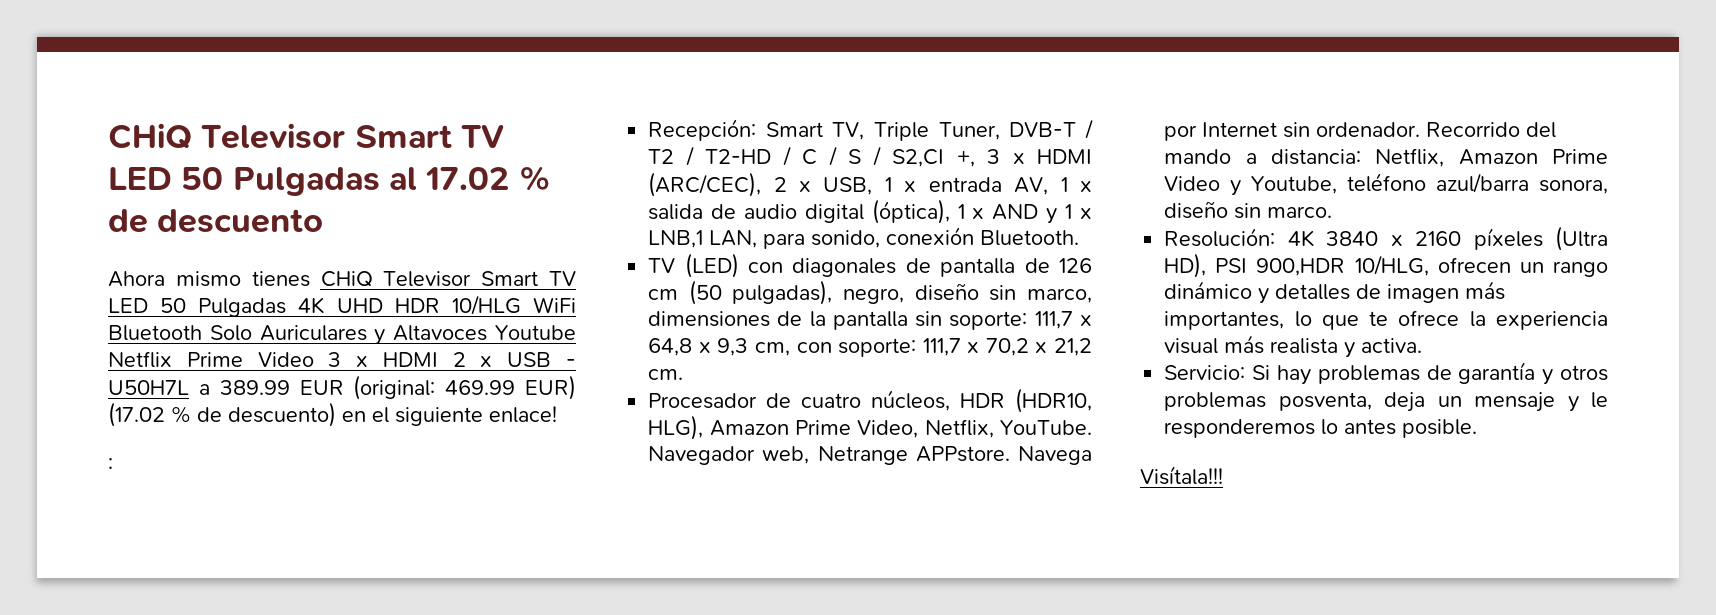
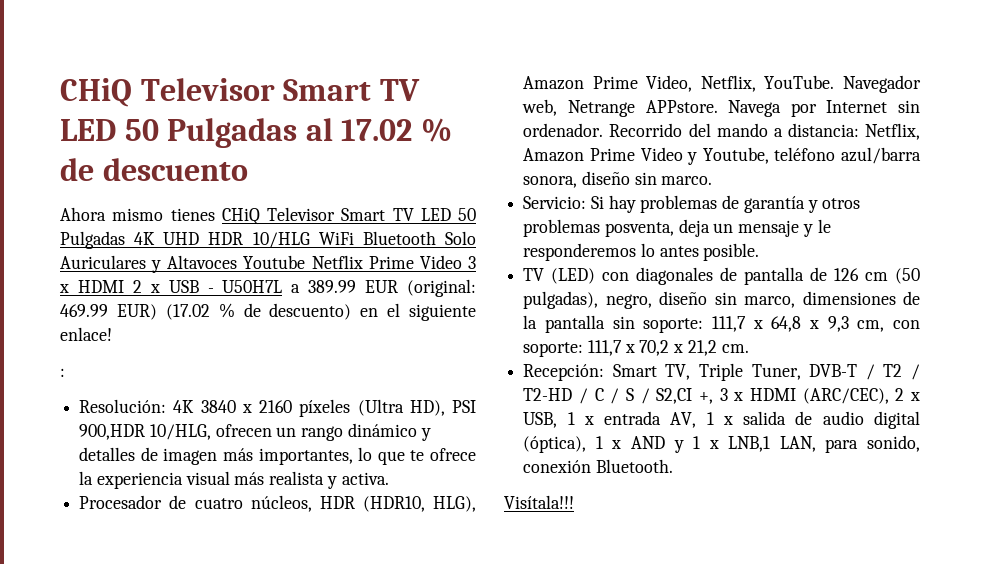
+ Resolución: 4K 3840 x 2160 píxeles (Ultra HD), PSI 900,HDR 10/HLG, ofrecen un rango dinámico y detalles de imagen más importantes, lo que te ofrece la experiencia visual más realista y activa.
+ Procesador de cuatro núcleos, HDR (HDR10, HLG), Amazon Prime Video, Netflix, YouTube. Navegador web, Netrange APPstore. Navega por Internet sin ordenador. Recorrido del mando a distancia: Netflix, Amazon Prime Video y Youtube, teléfono azul/barra sonora, diseño sin marco.
+ Servicio: Si hay problemas de garantía y otros problemas posventa, deja un mensaje y le responderemos lo antes posible.
+ TV (LED) con diagonales de pantalla de 126 cm (50 pulgadas), negro, diseño sin marco, dimensiones de la pantalla sin soporte: 111,7 x 64,8 x 9,3 cm, con soporte: 111,7 x 70,2 x 21,2 cm.
- TV (LED) con diagonales de pantalla de 126 cm (50 pulgadas), negro, diseño sin marco, dimensiones de la pantalla sin soporte: 111,7 x 64,8 x 9,3 cm, con soporte: 111,7 x 70,2 x 21,2 cm.
- Procesador de cuatro núcleos, HDR (HDR10, HLG), Amazon Prime Video, Netflix, YouTube. Navegador web, Netrange APPstore. Navega por Internet sin ordenador. Recorrido del mando a distancia: Netflix, Amazon Prime Video y Youtube, teléfono azul/barra sonora, diseño sin marco.
- Resolución: 4K 3840 x 2160 píxeles (Ultra HD), PSI 900,HDR 10/HLG, ofrecen un rango dinámico y detalles de imagen más importantes, lo que te ofrece la experiencia visual más realista y activa.
- Servicio: Si hay problemas de garantía y otros problemas posventa, deja un mensaje y le responderemos lo antes posible.

